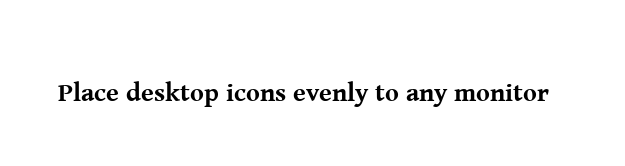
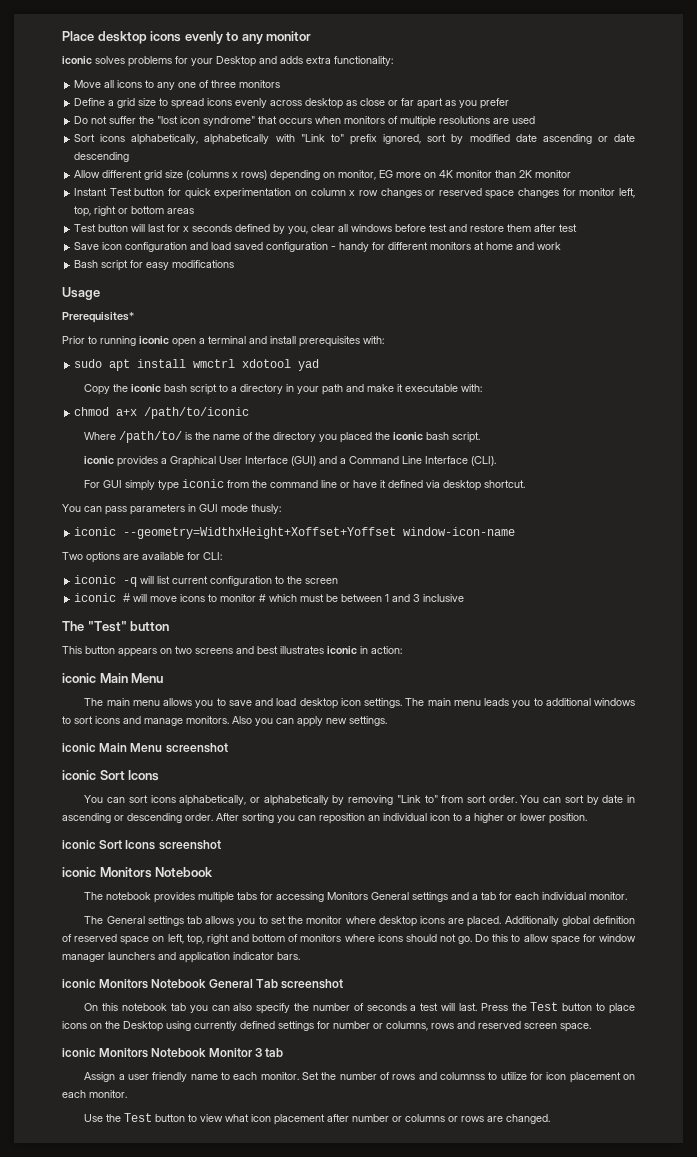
+ iconic solves problems for your Desktop and adds extra functionality:
+ Move all icons to any one of three monitors
+ Define a grid size to spread icons evenly across desktop as close or far apart as you prefer
+ Do not suffer the "lost icon syndrome" that occurs when monitors of multiple resolutions are used
+ Sort icons alphabetically, alphabetically with "Link to" prefix ignored, sort by modified date ascending or date descending
+ Allow different grid size (columns x rows) depending on monitor, EG more on 4K monitor than 2K monitor
+ Instant Test button for quick experimentation on column x row changes or reserved space changes for monitor left, top, right or bottom areas
+ Test button will last for x seconds defined by you, clear all windows before test and restore them after test
+ Save icon configuration and load saved configuration - handy for different monitors at home and work
+ Bash script for easy modifications
+ Usage
+ Prerequisites*
+ Prior to running iconic open a terminal and install prerequisites with:
+ sudo apt install wmctrl xdotool yad
+ Copy the iconic bash script to a directory in your path and make it executable with:
+ chmod a+x /path/to/iconic
+ Where /path/to/ is the name of the directory you placed the iconic bash script.
+ iconic provides a Graphical User Interface (GUI) and a Command Line Interface (CLI).
+ For GUI simply type iconic from the command line or have it defined via desktop shortcut.
+ You can pass parameters in GUI mode thusly:
+ iconic --geometry=WidthxHeight+Xoffset+Yoffset window-icon-name
+ Two options are available for CLI:
+ iconic -q will list current configuration to the screen
+ iconic # will move icons to monitor # which must be between 1 and 3 inclusive
+ The "Test" button
+ This button appears on two screens and best illustrates iconic in action:
+ iconic Main Menu
+ The main menu allows you to save and load desktop icon settings. The main menu leads you to additional windows to sort icons and manage monitors. Also you can apply new settings.
+ iconic Main Menu screenshot
+ iconic Sort Icons
+ You can sort icons alphabetically, or alphabetically by removing "Link to" from sort order. You can sort by date in ascending or descending order. After sorting you can reposition an individual icon to a higher or lower position.
+ iconic Sort Icons screenshot
+ iconic Monitors Notebook
+ The notebook provides multiple tabs for accessing Monitors General settings and a tab for each individual monitor.
+ The General settings tab allows you to set the monitor where desktop icons are placed. Additionally global definition of reserved space on left, top, right and bottom of monitors where icons should not go. Do this to allow space for window manager launchers and application indicator bars.
+ iconic Monitors Notebook General Tab screenshot
+ On this notebook tab you can also specify the number of seconds a test will last. Press the Test button to place icons on the Desktop using currently defined settings for number or columns, rows and reserved screen space.
+ iconic Monitors Notebook Monitor 3 tab
+ Assign a user friendly name to each monitor. Set the number of rows and columnss to utilize for icon placement on each monitor.
+ Use the Test button to view what icon placement after number or columns or rows are changed.

